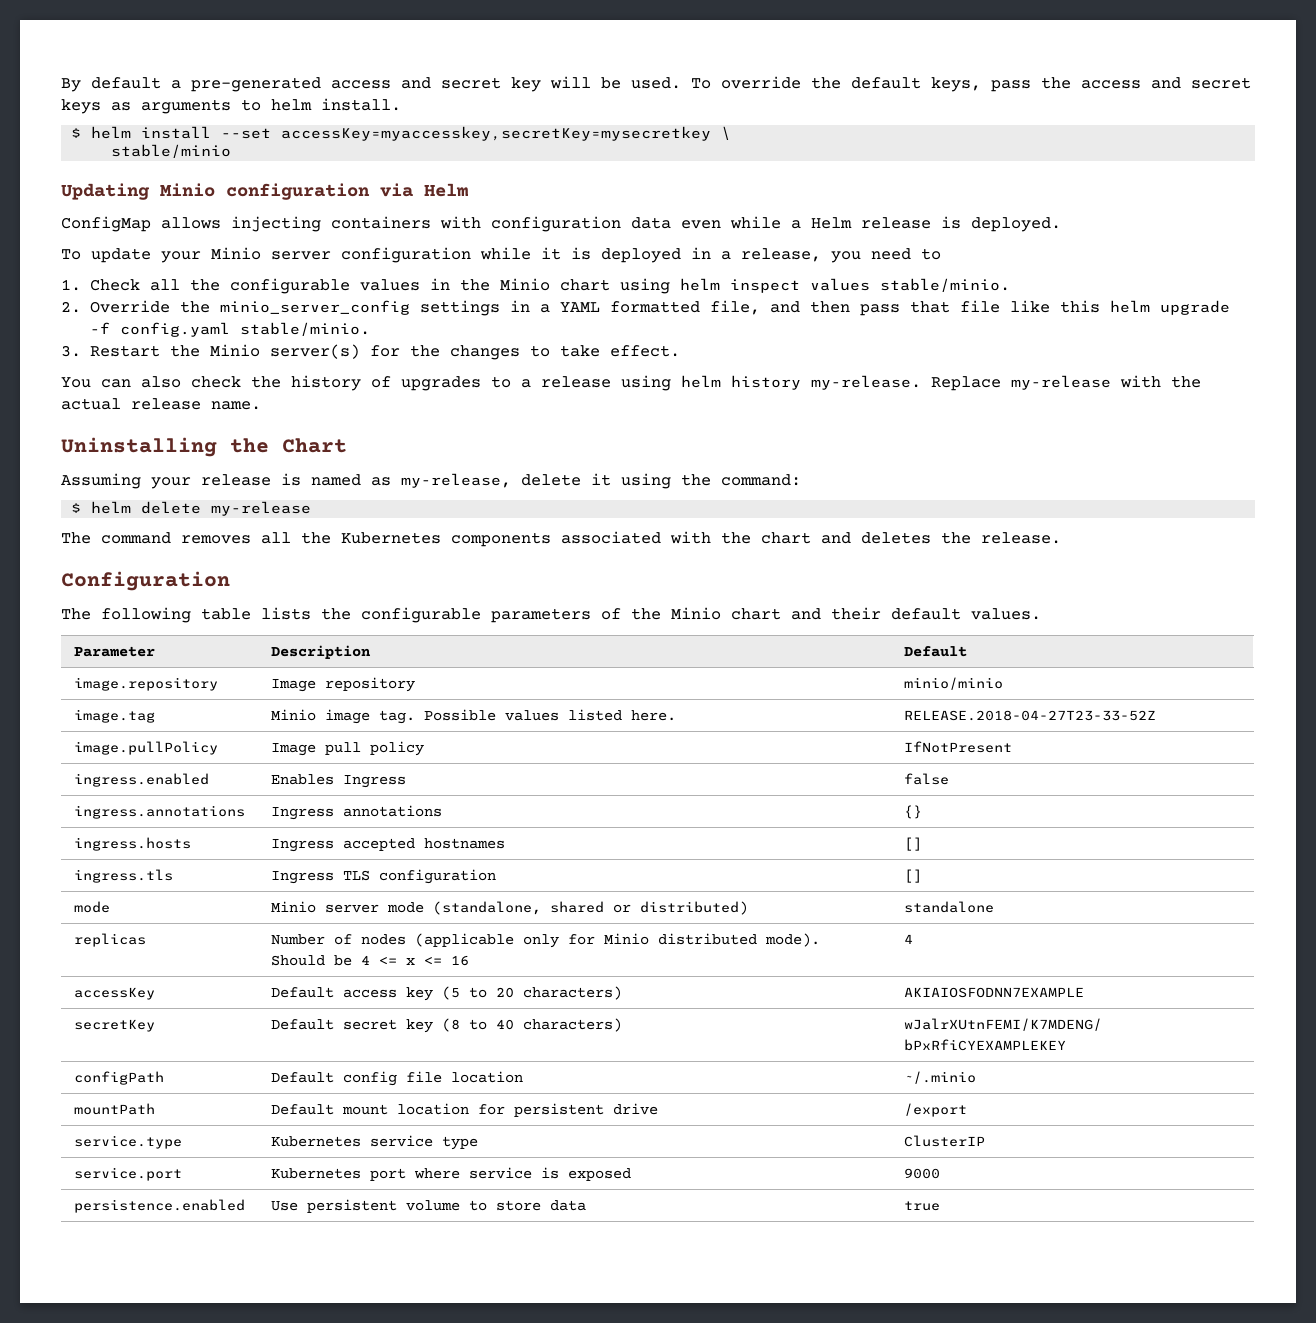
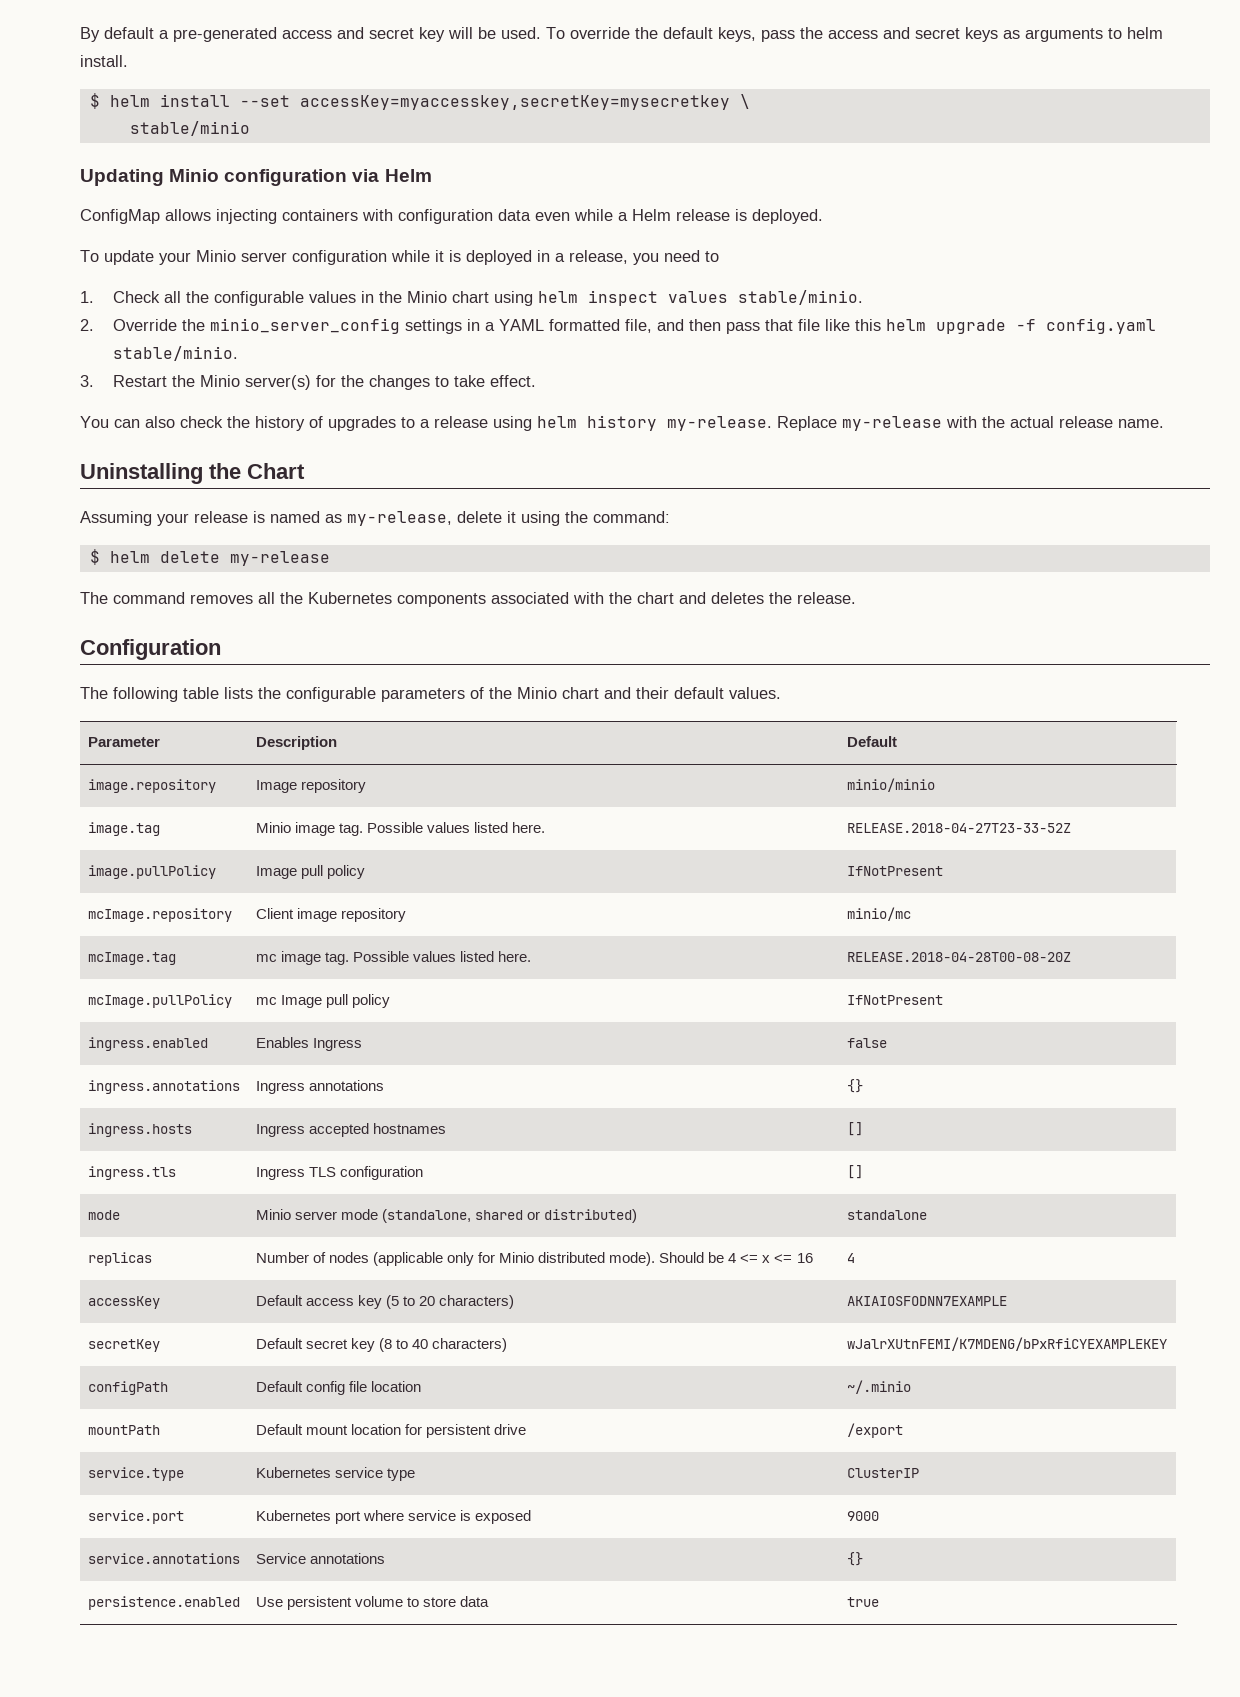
+ mcImage.repository | Client image repository | minio/mc
+ mcImage.tag | mc image tag. Possible values listed here. | RELEASE.2018-04-28T00-08-20Z
+ mcImage.pullPolicy | mc Image pull policy | IfNotPresent
+ service.annotations | Service annotations | {}

